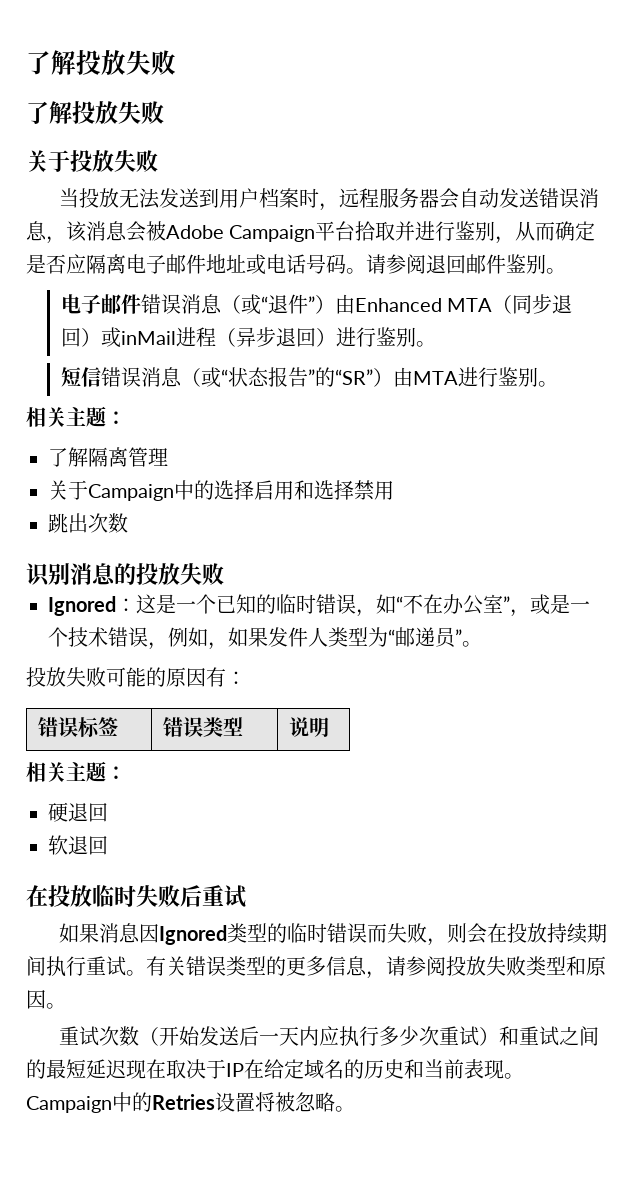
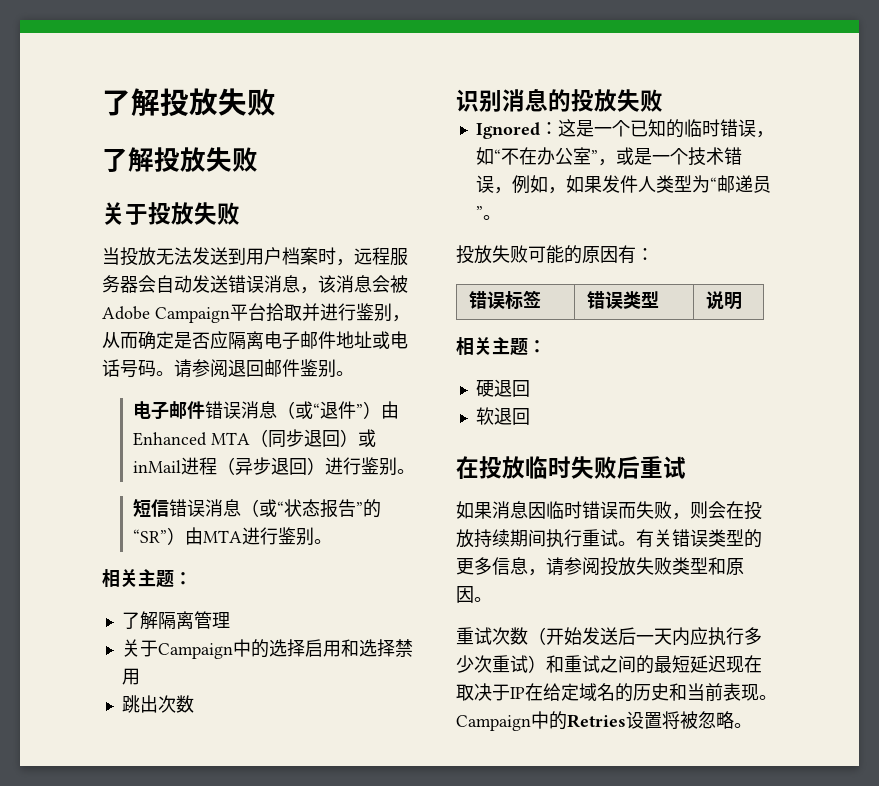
- 如果消息因Ignored类型的临时错误而失败，则会在投放持续期间执行重试。
+ 如果消息因临时错误而失败，则会在投放持续期间执行重试。

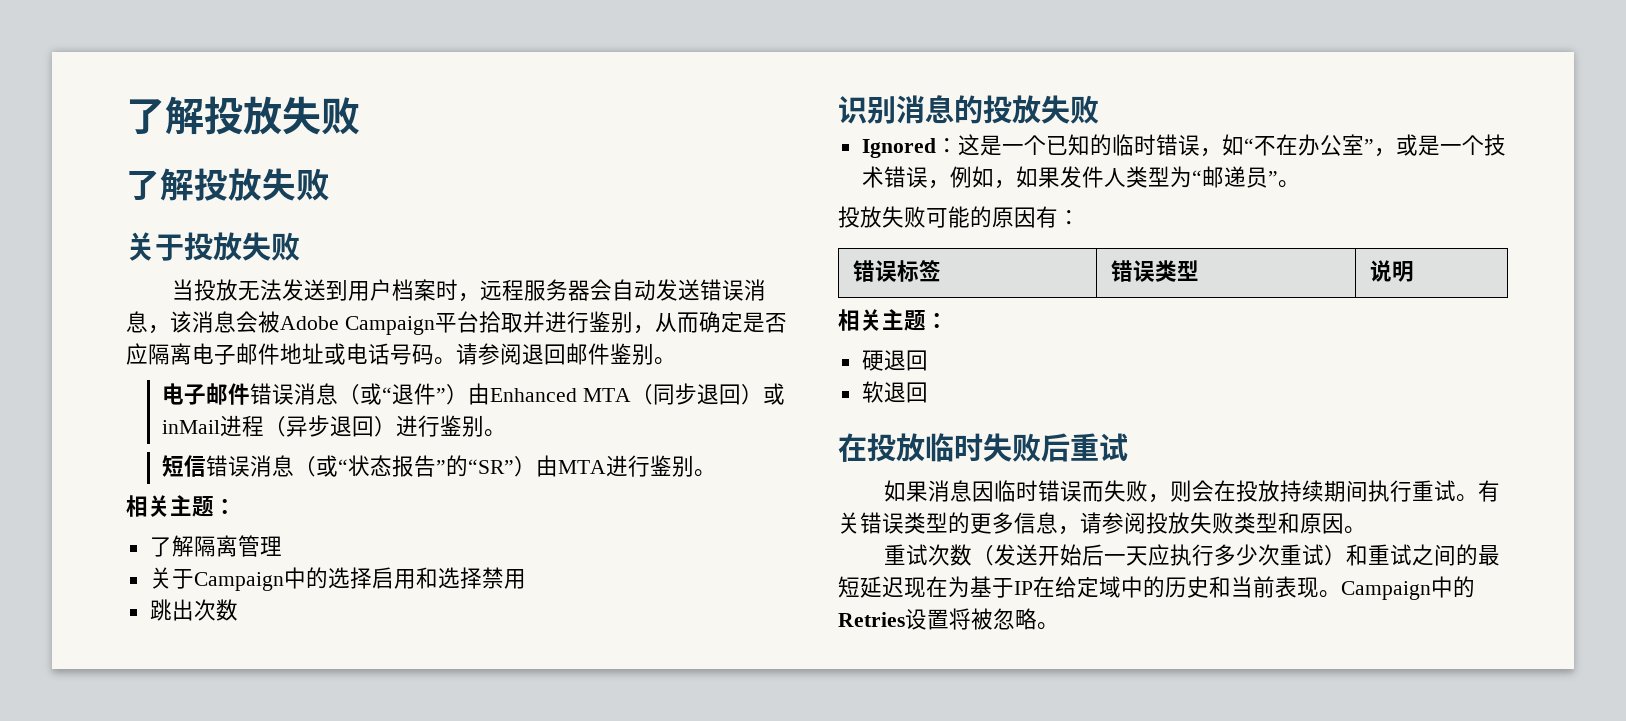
- 重试次数（开始发送后一天内应执行多少次重试）和重试之间的最短延迟现在取决于IP在给定域名的历史和当前表现。
+ 重试次数（发送开始后一天应执行多少次重试）和重试之间的最短延迟现在为基于IP在给定域中的历史和当前表现。

